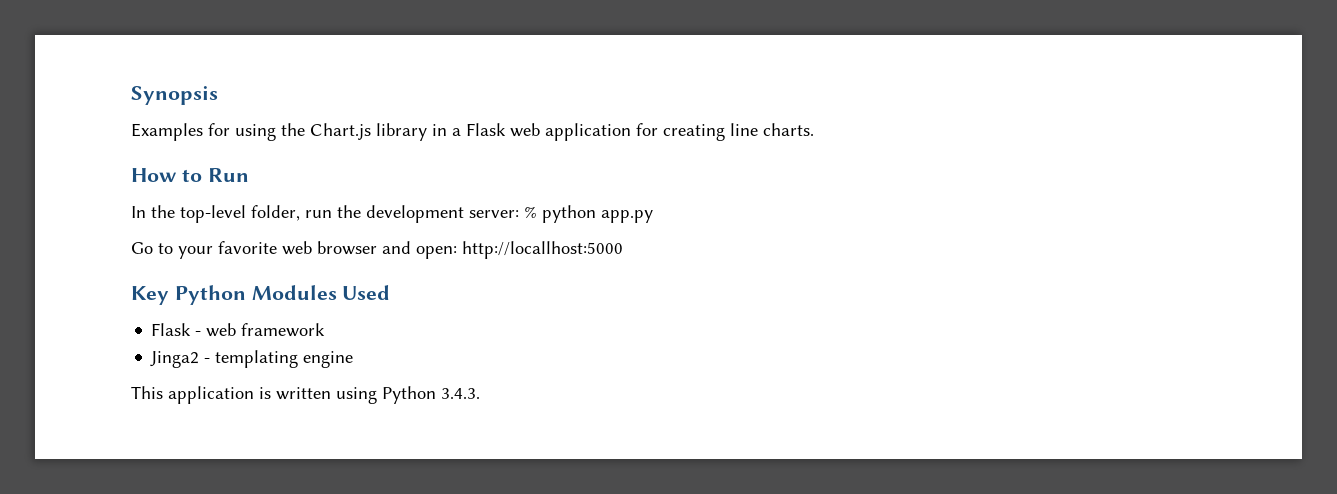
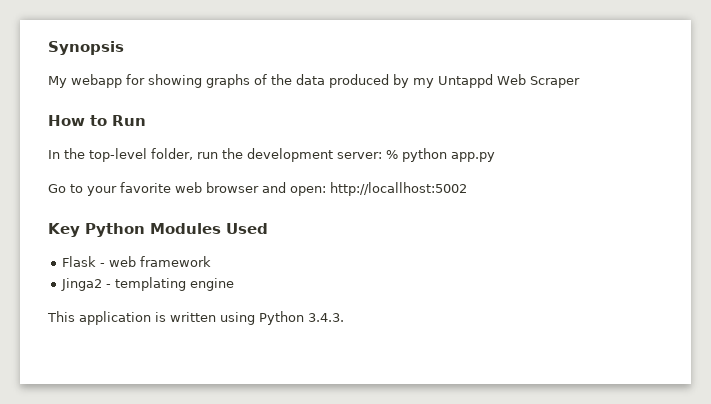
- Examples for using the Chart.js library in a Flask web application for creating line charts.
+ My webapp for showing graphs of the data produced by my Untappd Web Scraper
- Go to your favorite web browser and open: http://locallhost:5000
+ Go to your favorite web browser and open: http://locallhost:5002

